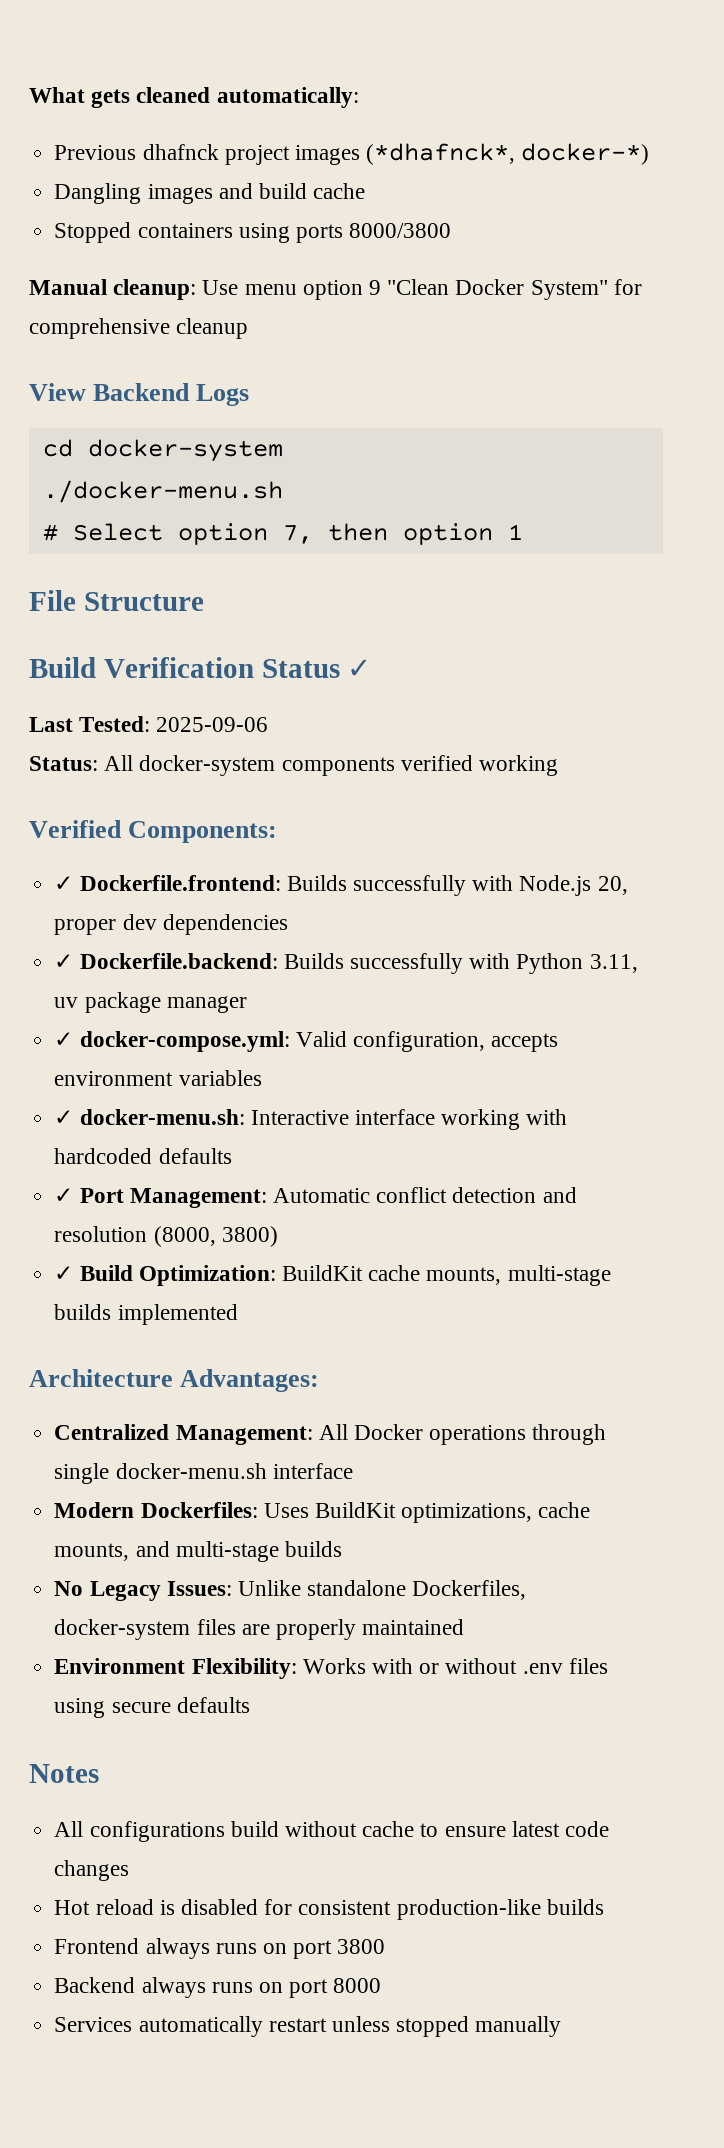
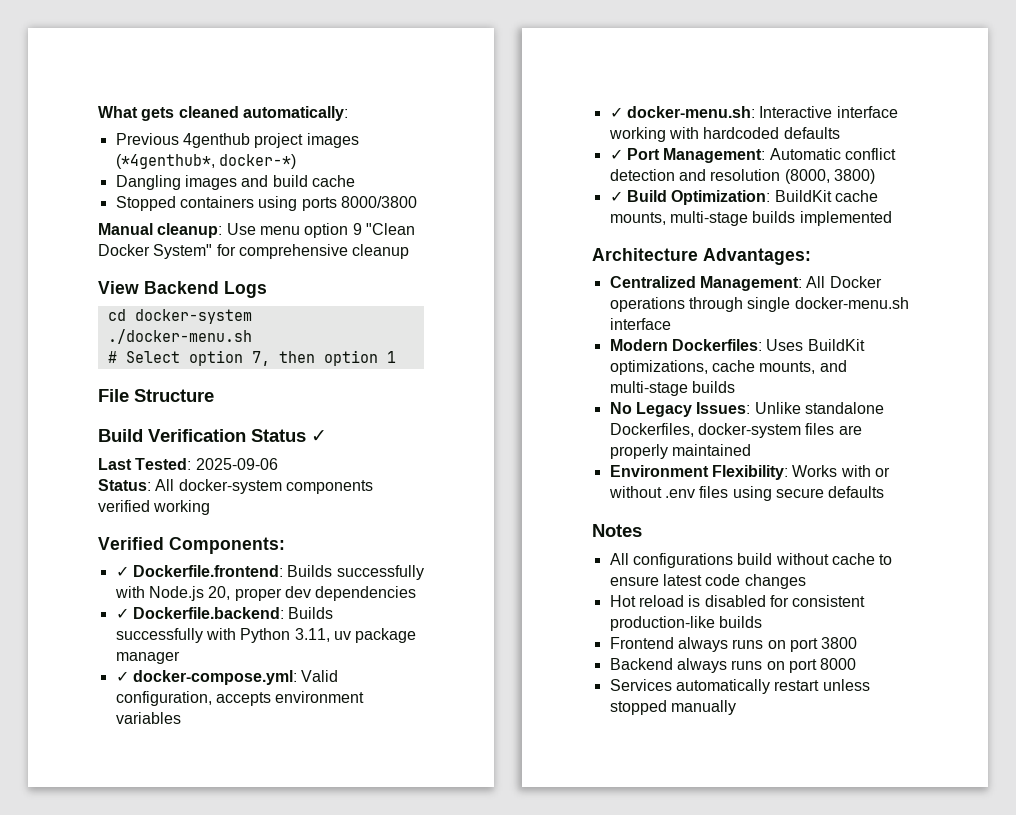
- Previous dhafnck project images (*dhafnck*, docker-*)
+ Previous 4genthub project images (*4genthub*, docker-*)

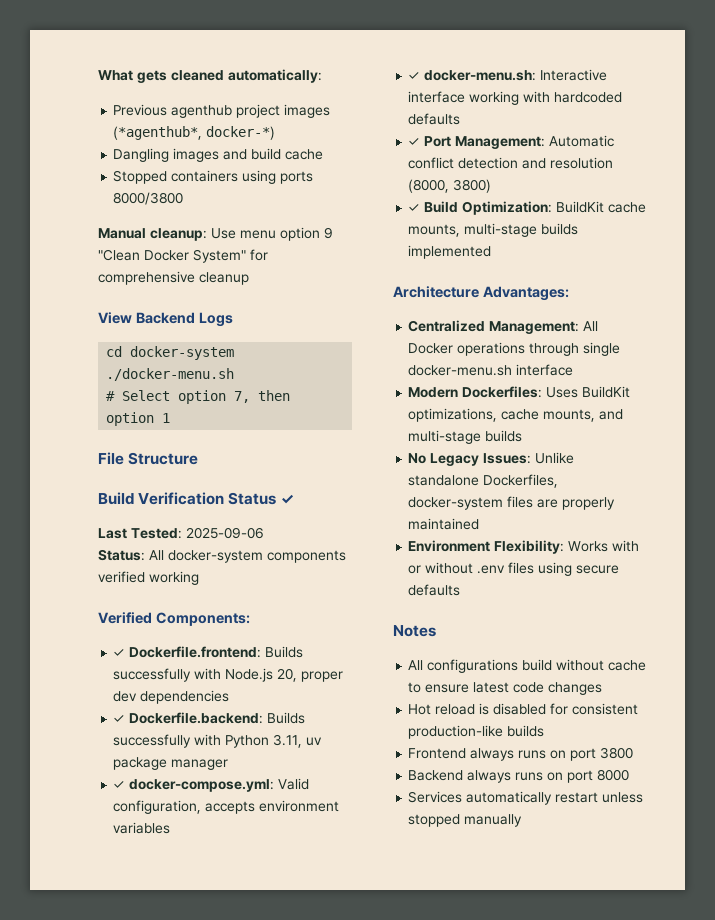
- Previous 4genthub project images (*4genthub*, docker-*)
+ Previous agenthub project images (*agenthub*, docker-*)

